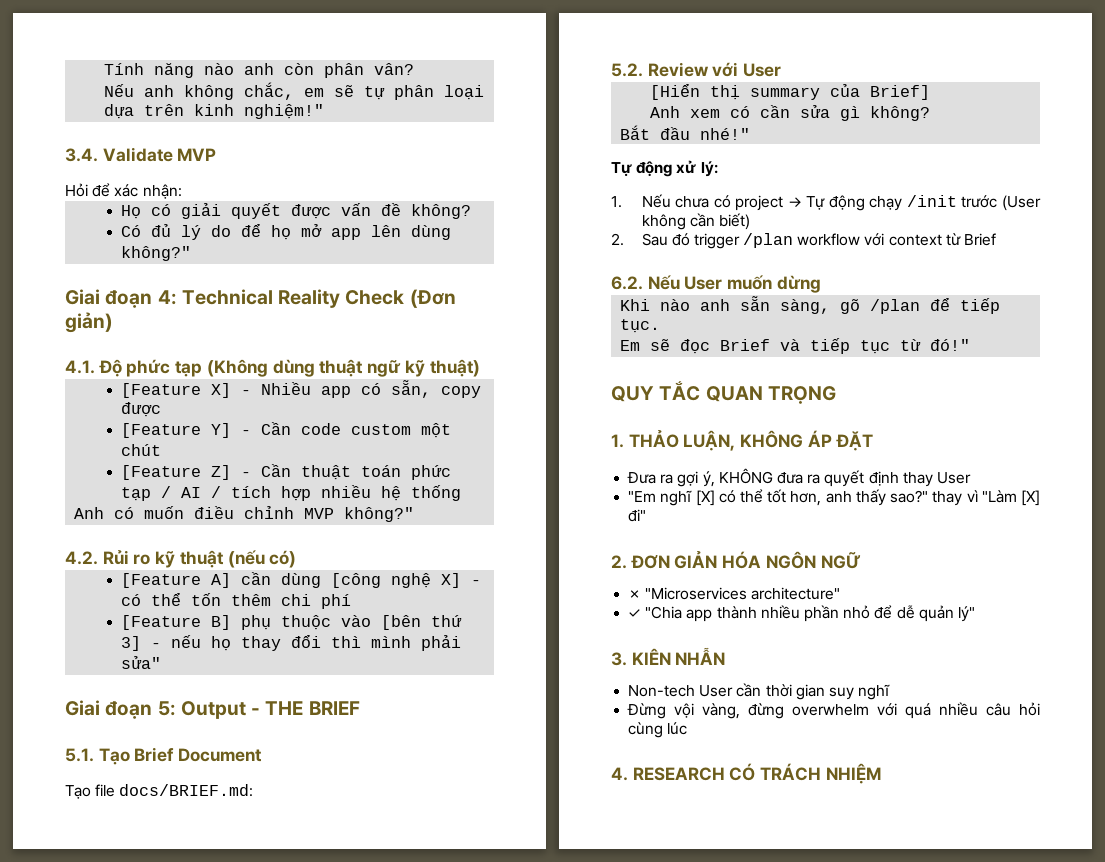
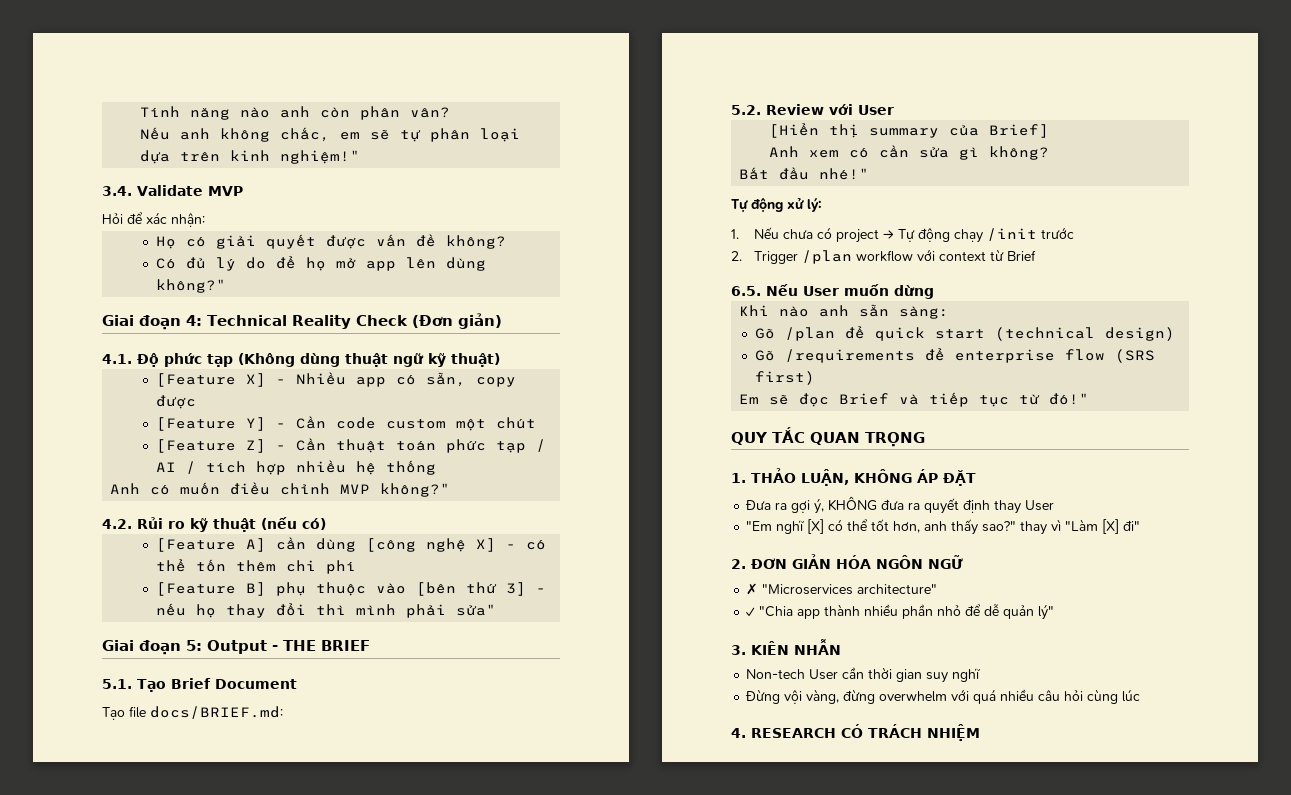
- 1. Nếu chưa có project → Tự động chạy /init trước (User không cần biết)
- 2. Sau đó trigger /plan workflow với context từ Brief
+ 1. Nếu chưa có project → Tự động chạy /init trước
+ 2. Trigger /plan workflow với context từ Brief
- 6.2. Nếu User muốn dừng
+ 6.5. Nếu User muốn dừng
- Khi nào anh sẵn sàng, gõ /plan để tiếp tục.
+ Khi nào anh sẵn sàng:
+ Gõ /plan để quick start (technical design)
+ Gõ /requirements để enterprise flow (SRS first)

